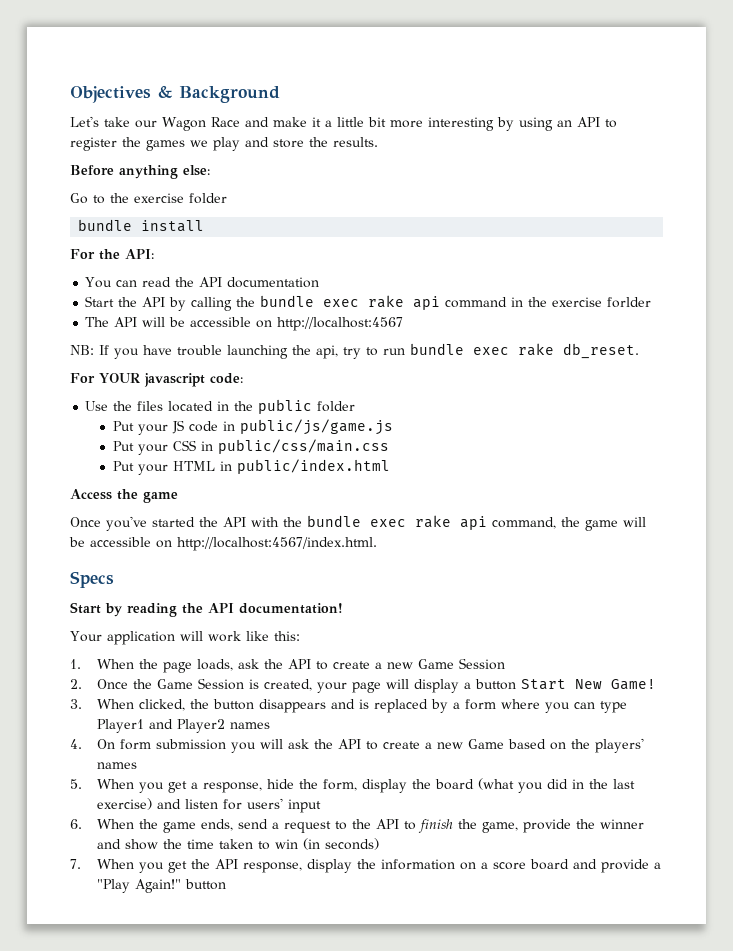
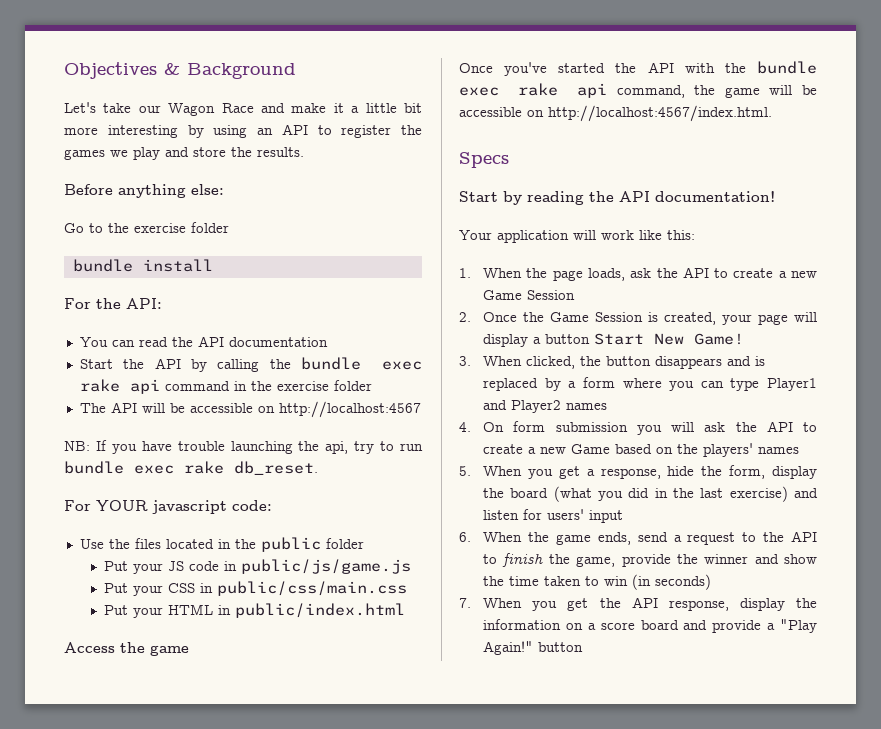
- Start the API by calling the bundle exec rake api command in the exercise forlder
+ Start the API by calling the bundle exec rake api command in the exercise folder

